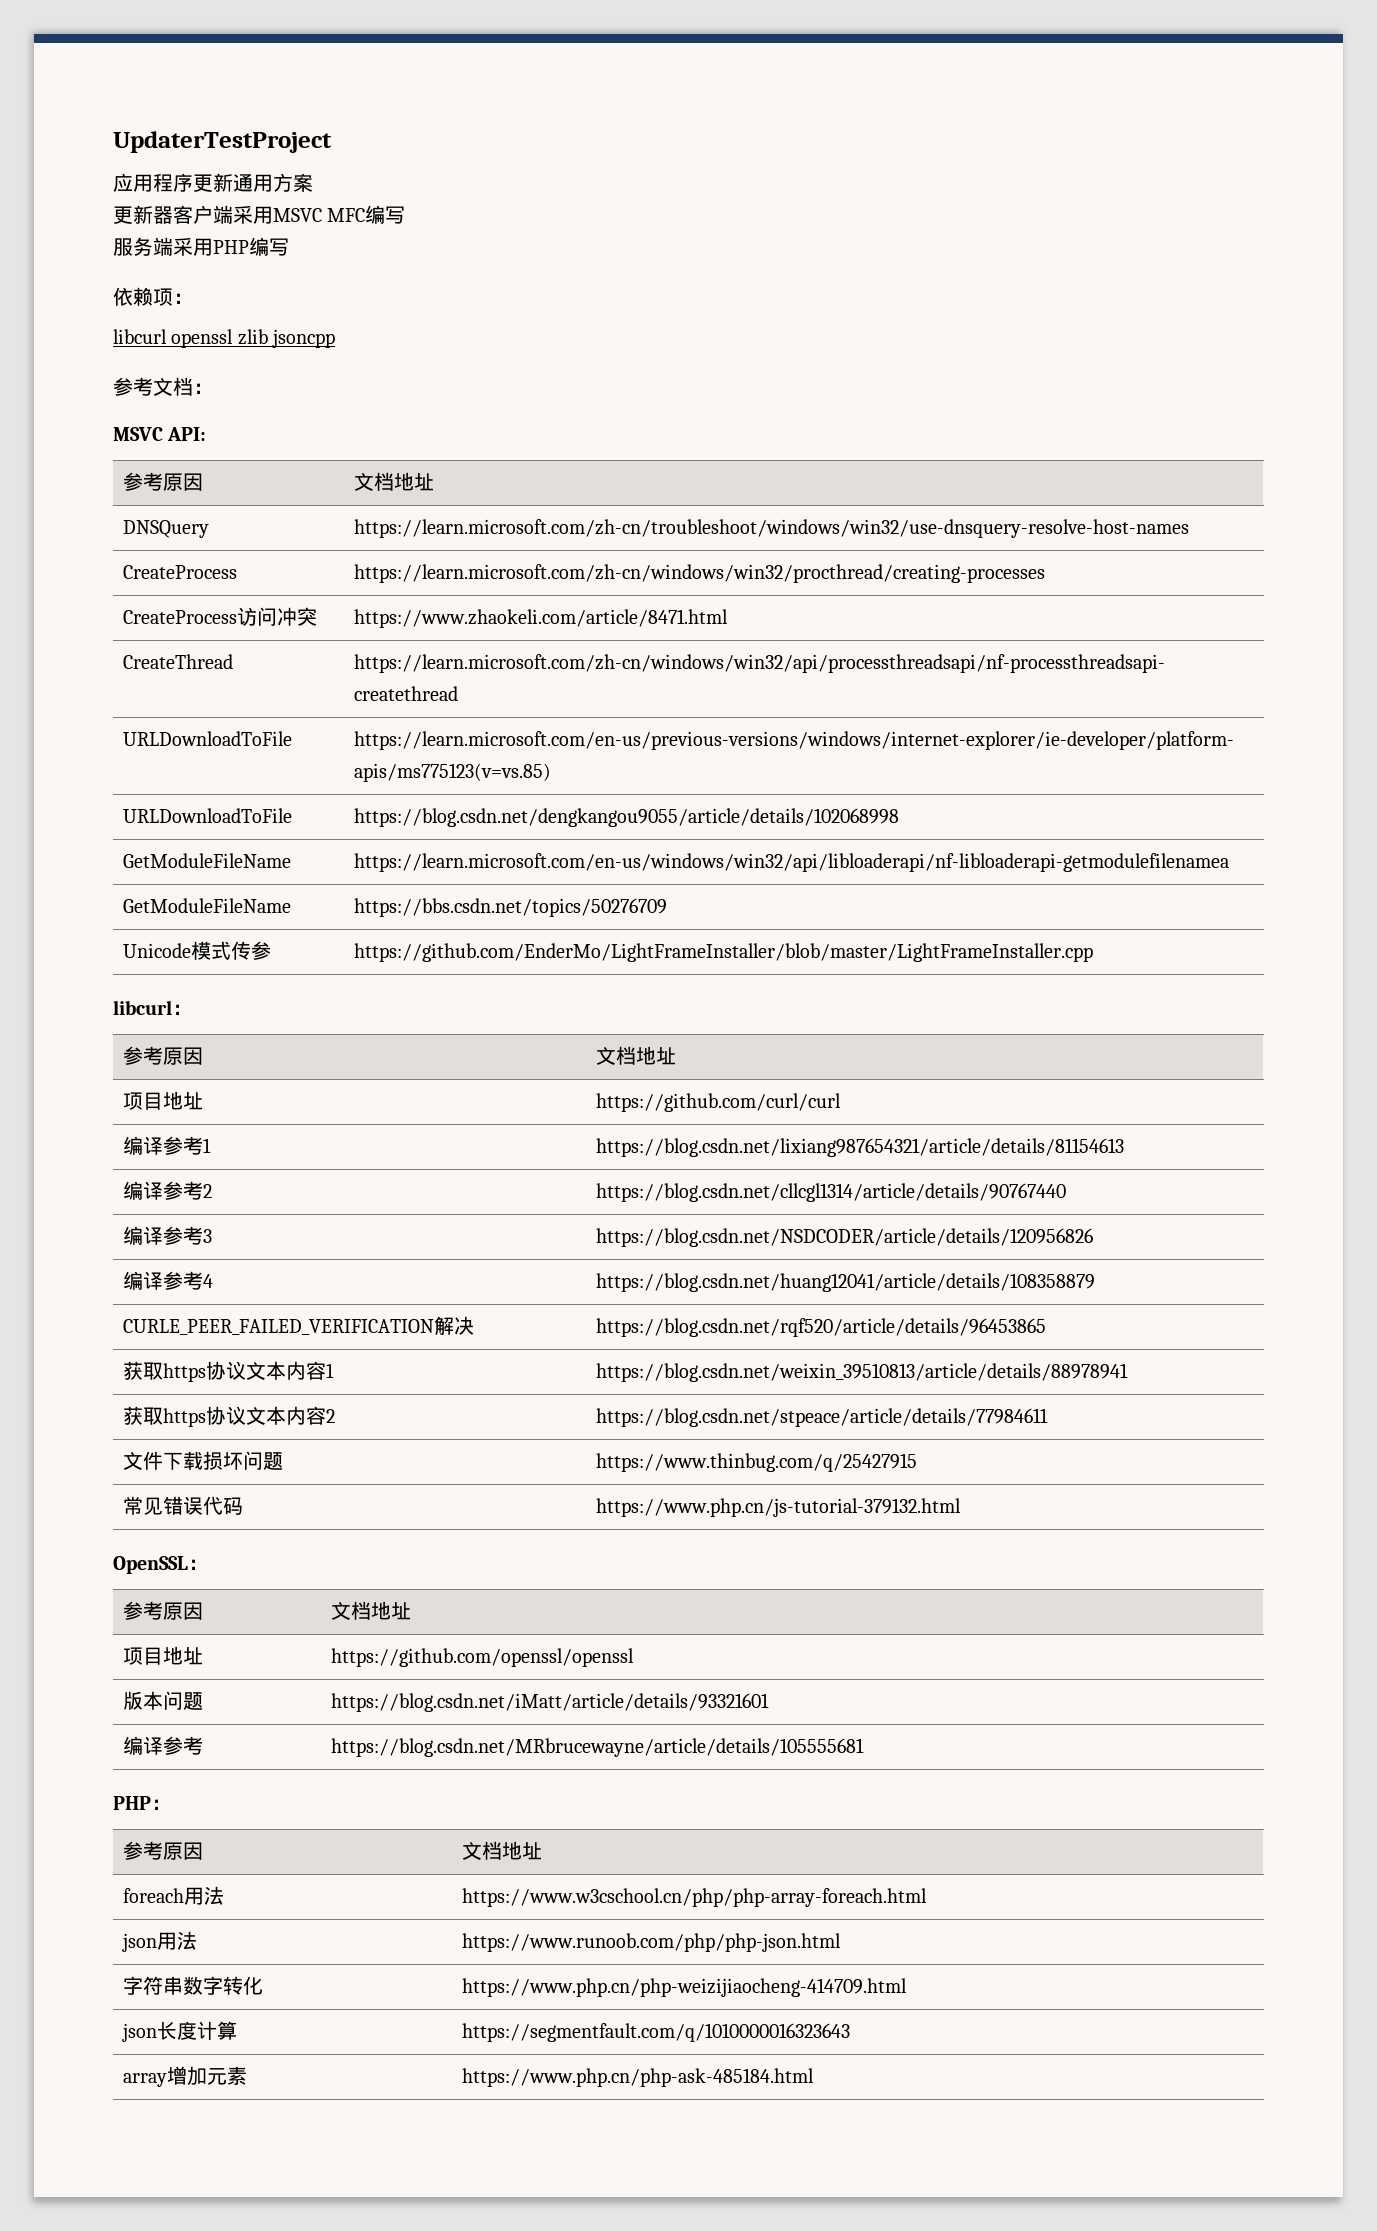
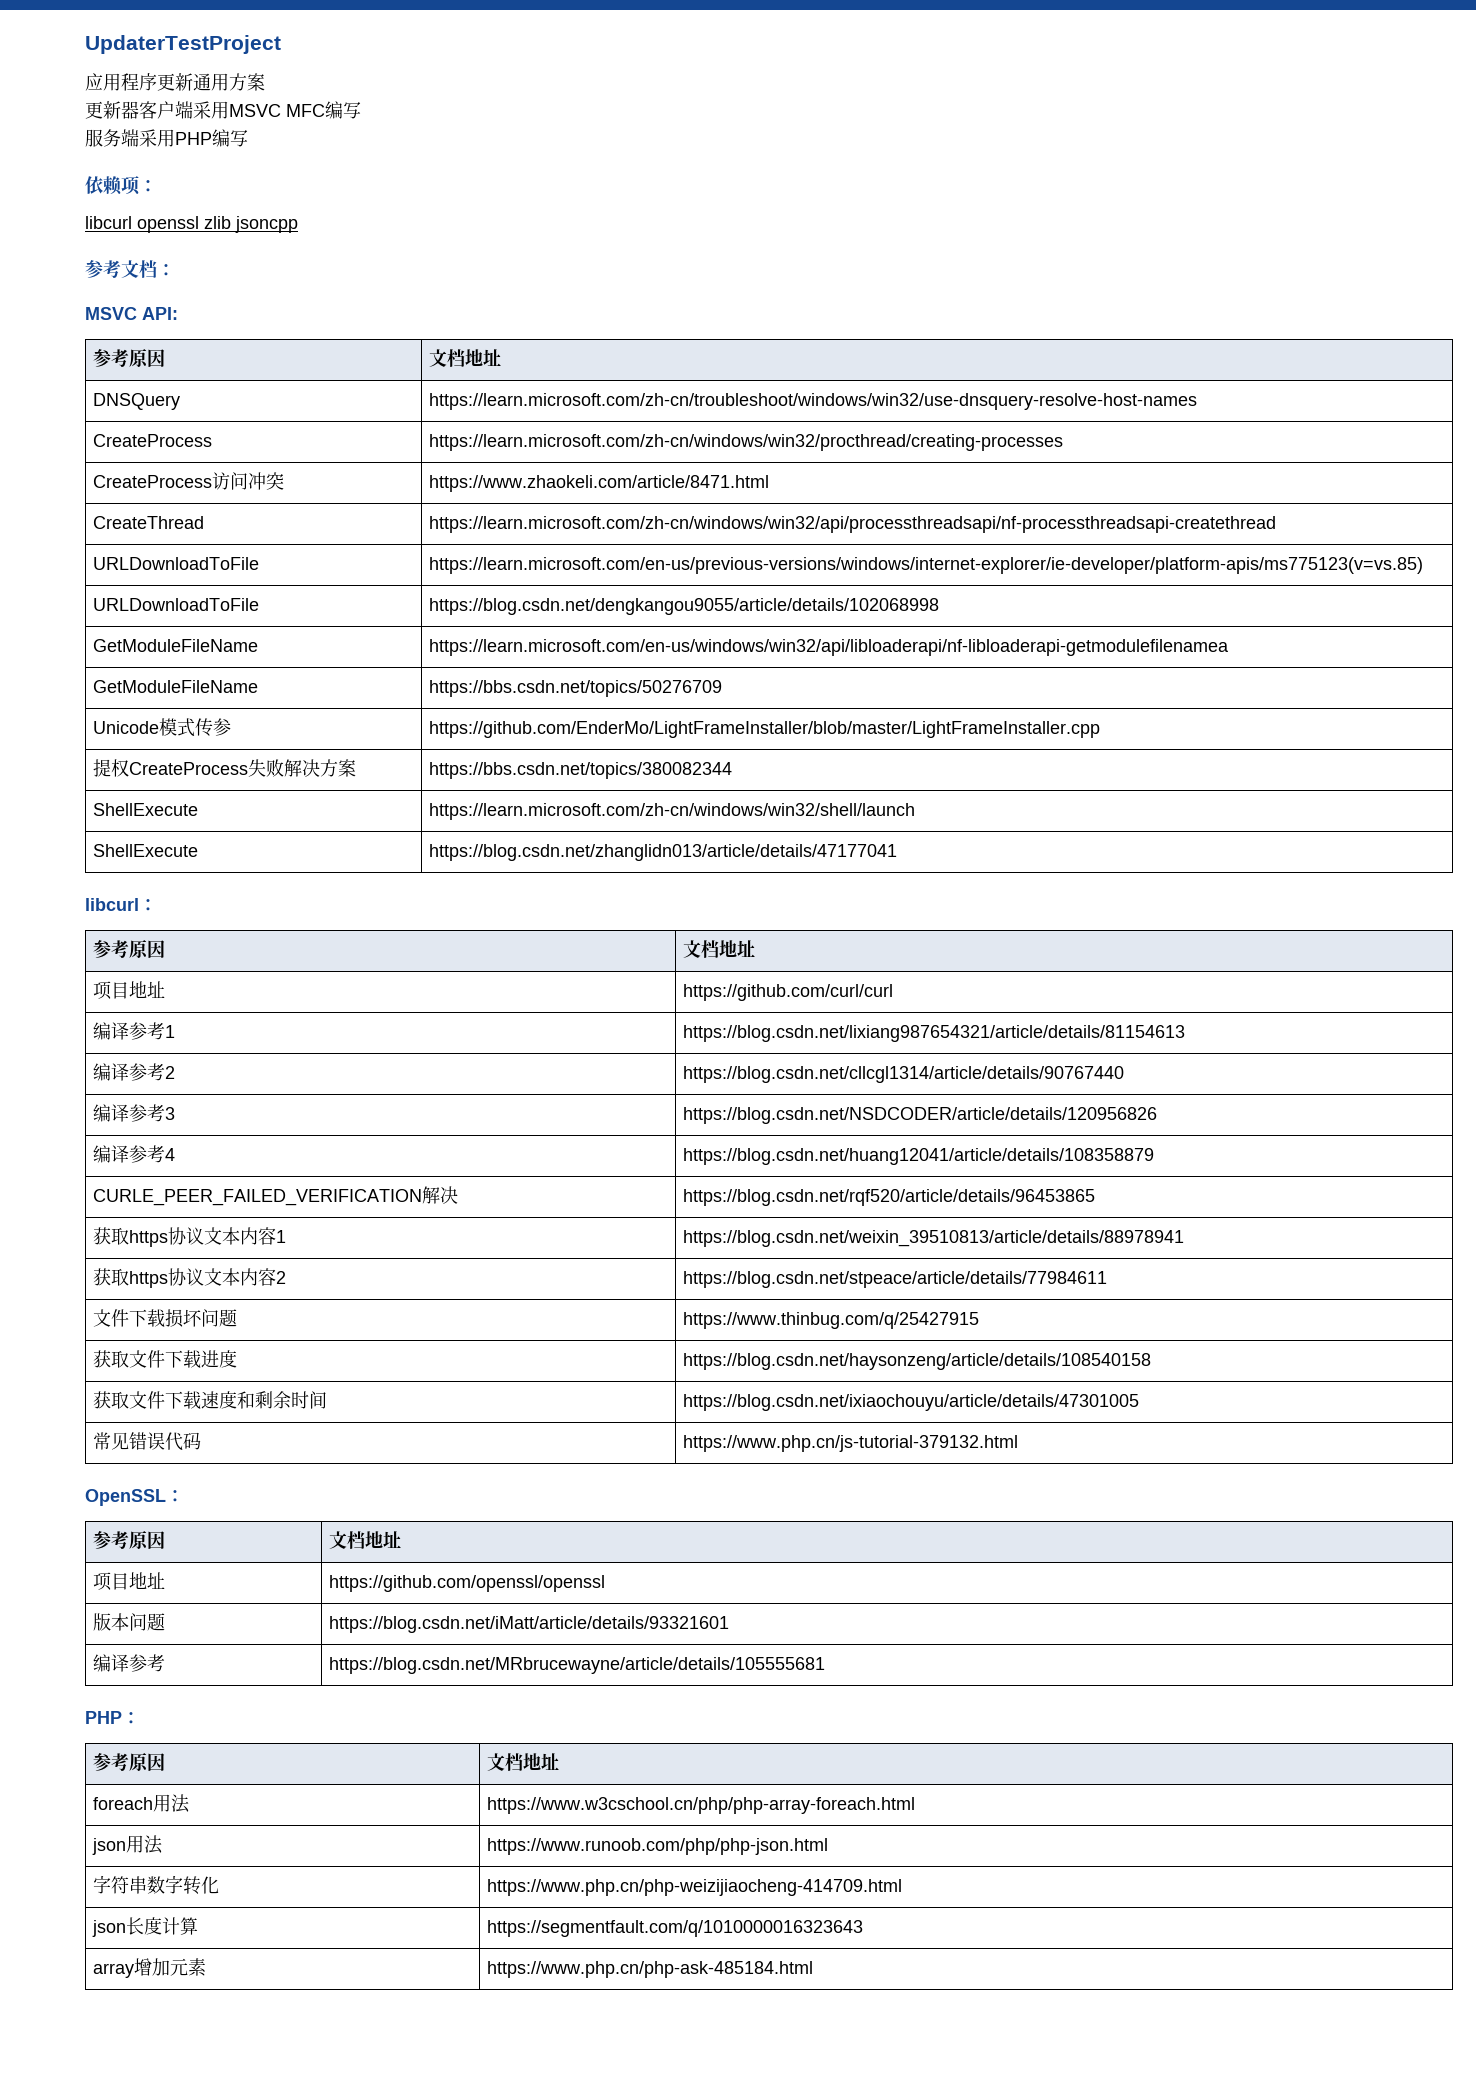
+ 提权CreateProcess失败解决方案 | https://bbs.csdn.net/topics/380082344
+ ShellExecute | https://learn.microsoft.com/zh-cn/windows/win32/shell/launch
+ ShellExecute | https://blog.csdn.net/zhanglidn013/article/details/47177041
+ 获取文件下载进度 | https://blog.csdn.net/haysonzeng/article/details/108540158
+ 获取文件下载速度和剩余时间 | https://blog.csdn.net/ixiaochouyu/article/details/47301005

